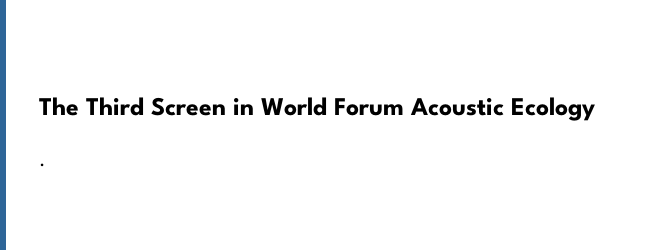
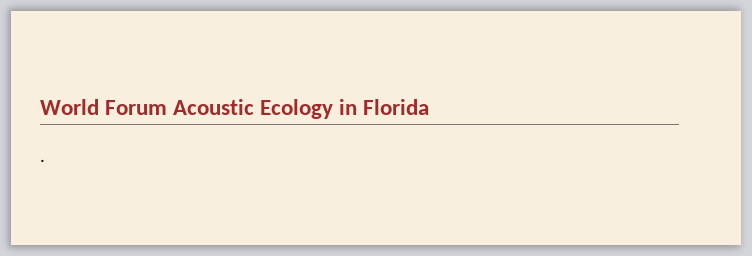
- The Third Screen in World Forum Acoustic Ecology
+ World Forum Acoustic Ecology in Florida

